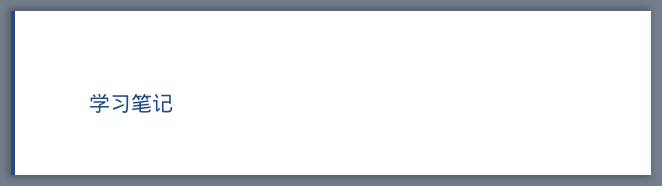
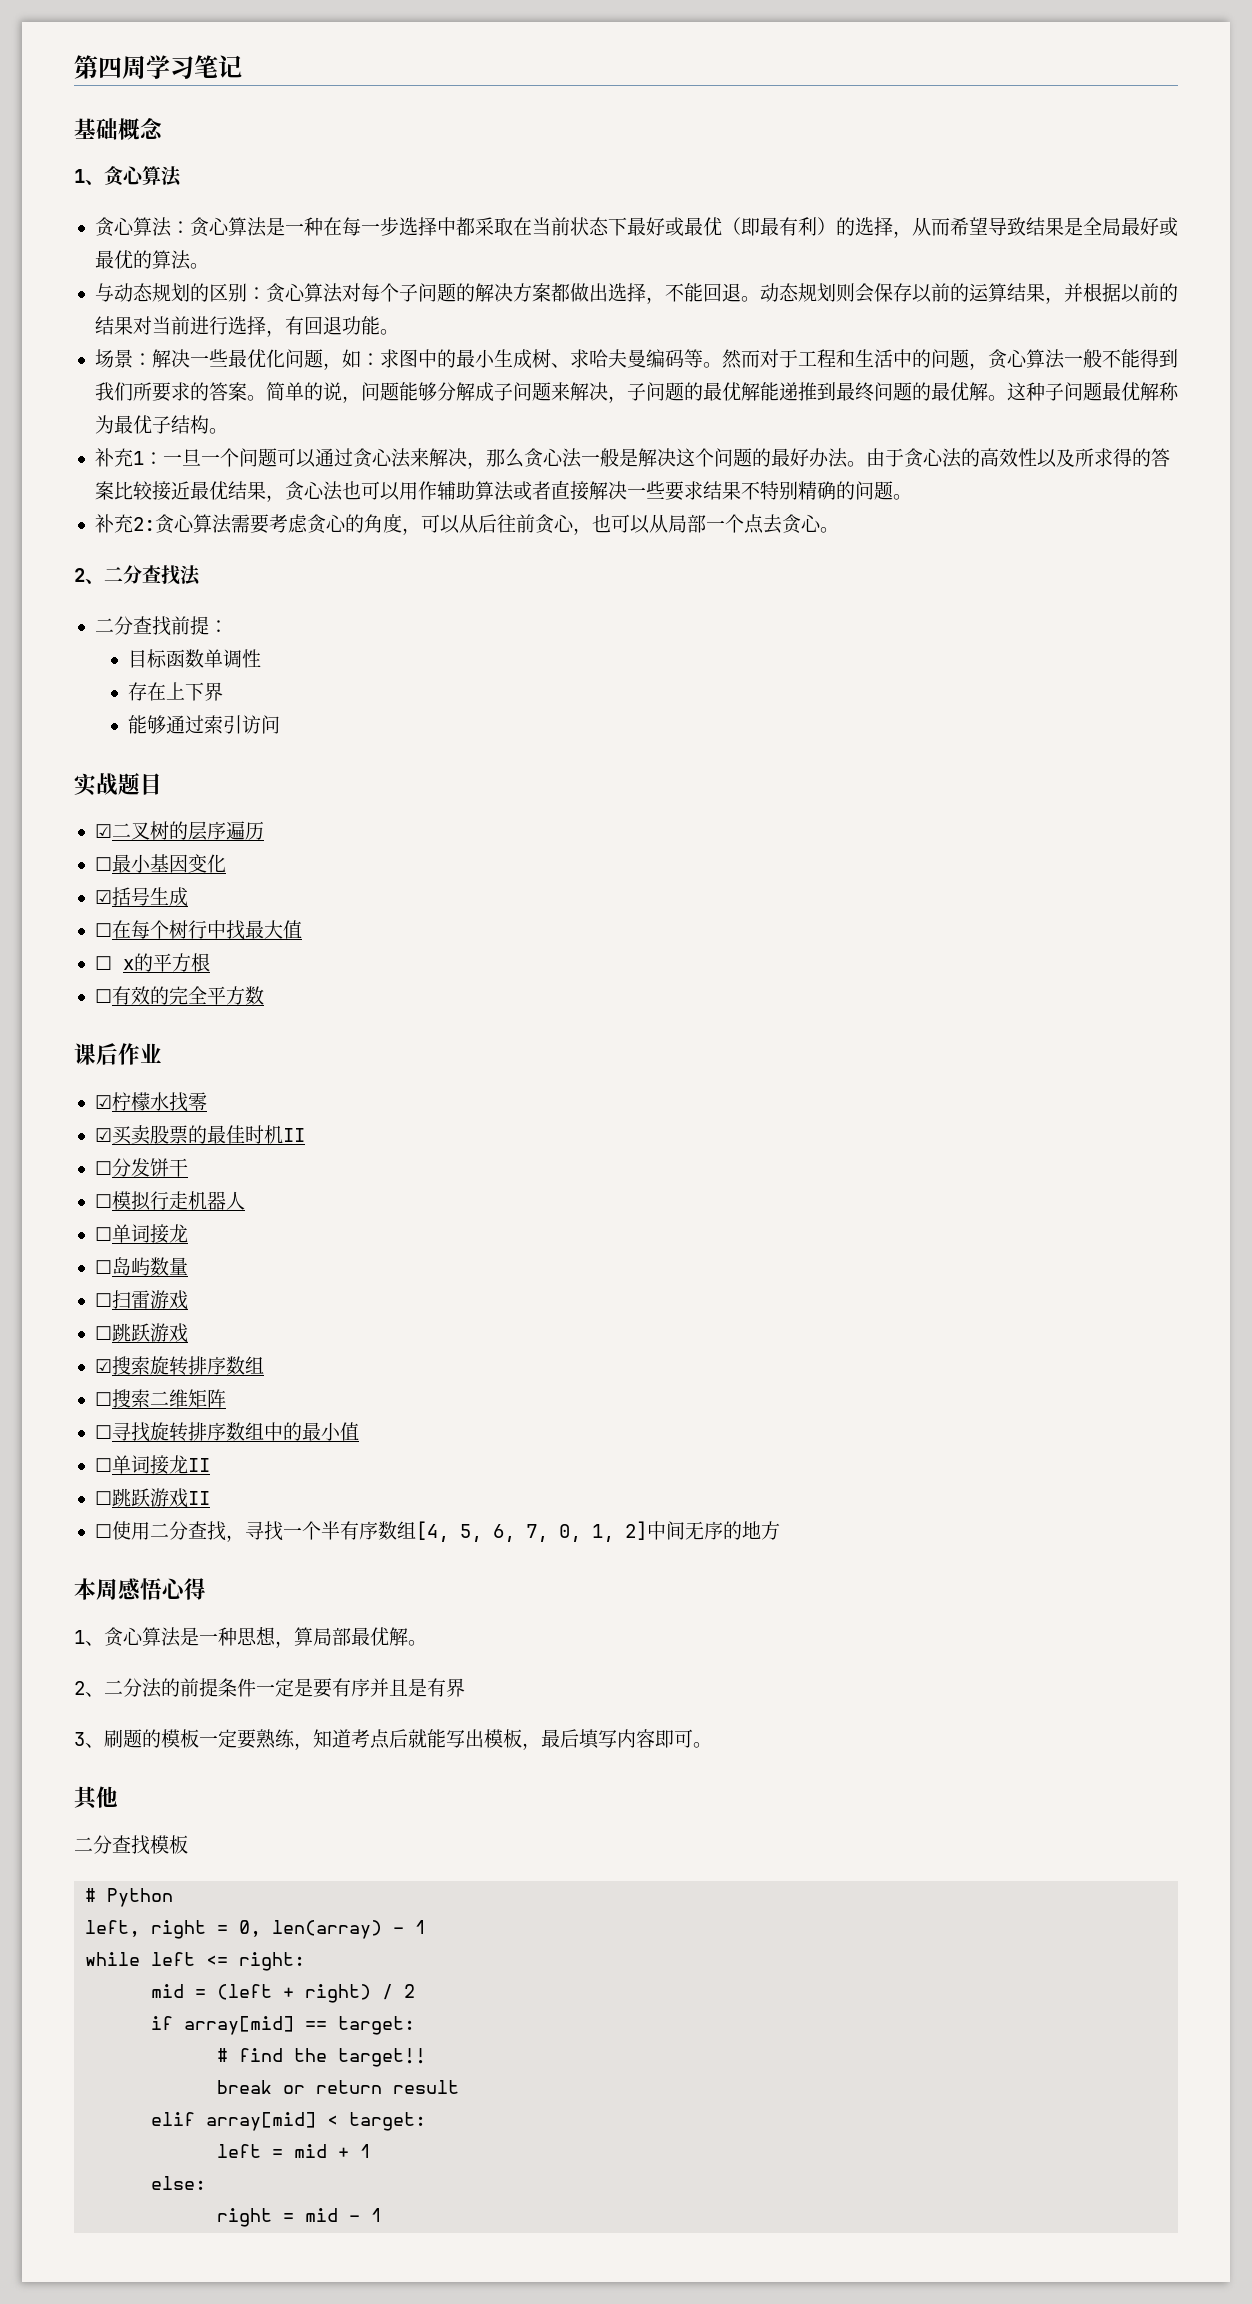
- 学习笔记
+ 第四周学习笔记
+ 基础概念
+ 1、贪心算法
+ 贪心算法：贪心算法是一种在每一步选择中都采取在当前状态下最好或最优（即最有利）的选择，从而希望导致结果是全局最好或最优的算法。
+ 与动态规划的区别：贪心算法对每个子问题的解决方案都做出选择，不能回退。动态规划则会保存以前的运算结果，并根据以前的结果对当前进行选择，有回退功能。
+ 场景：解决一些最优化问题，如：求图中的最小生成树、求哈夫曼编码等。然而对于工程和生活中的问题，贪心算法一般不能得到我们所要求的答案。简单的说，问题能够分解成子问题来解决，子问题的最优解能递推到最终问题的最优解。这种子问题最优解称为最优子结构。
+ 补充1：一旦一个问题可以通过贪心法来解决，那么贪心法一般是解决这个问题的最好办法。由于贪心法的高效性以及所求得的答案比较接近最优结果，贪心法也可以用作辅助算法或者直接解决一些要求结果不特别精确的问题。
+ 补充2:贪心算法需要考虑贪心的角度，可以从后往前贪心，也可以从局部一个点去贪心。
+ 2、二分查找法
+ 二分查找前提：
+ 目标函数单调性
+ 存在上下界
+ 能够通过索引访问
+ 实战题目
+ ☑二叉树的层序遍历
+ ☐最小基因变化
+ ☑括号生成
+ ☐在每个树行中找最大值
+ ☐ x的平方根
+ ☐有效的完全平方数
+ 课后作业
+ ☑柠檬水找零
+ ☑买卖股票的最佳时机II
+ ☐分发饼干
+ ☐模拟行走机器人
+ ☐单词接龙
+ ☐岛屿数量
+ ☐扫雷游戏
+ ☐跳跃游戏
+ ☑搜索旋转排序数组
+ ☐搜索二维矩阵
+ ☐寻找旋转排序数组中的最小值
+ ☐单词接龙II
+ ☐跳跃游戏II
+ ☐使用二分查找，寻找一个半有序数组[4, 5, 6, 7, 0, 1, 2]中间无序的地方
+ 本周感悟心得
+ 1、贪心算法是一种思想，算局部最优解。
+ 2、二分法的前提条件一定是要有序并且是有界
+ 3、刷题的模板一定要熟练，知道考点后就能写出模板，最后填写内容即可。
+ 其他
+ 二分查找模板
+ # Python
+ left, right = 0, len(array) - 1
+ while left <= right:
+ mid = (left + right) / 2
+ if array[mid] == target:
+ # find the target!!
+ break or return result
+ elif array[mid] < target:
+ left = mid + 1
+ else:
+ right = mid - 1

